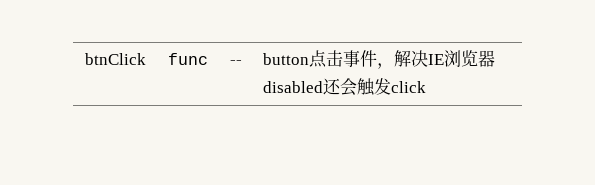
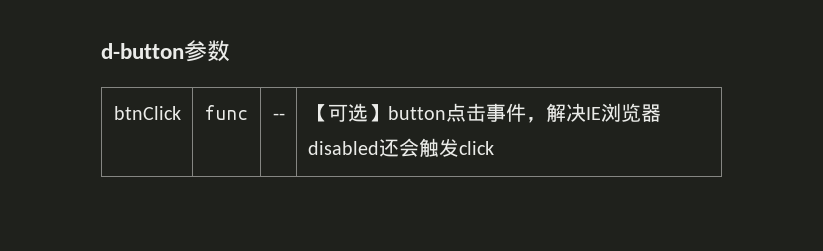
+ d-button参数
- btnClick | func | -- | button点击事件，解决IE浏览器disabled还会触发click
+ btnClick | func | -- | 【可选】button点击事件，解决IE浏览器disabled还会触发click

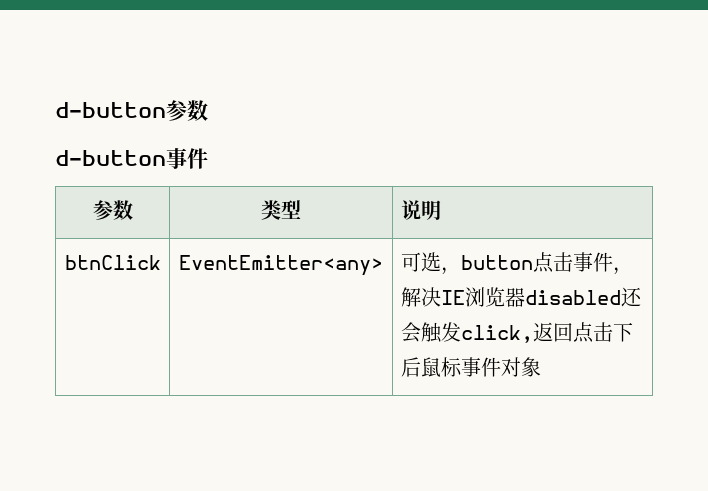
- btnClick | func | -- | 【可选】button点击事件，解决IE浏览器disabled还会触发click
+ d-button事件
+ 参数 | 类型 | 说明
+ btnClick | EventEmitter<any> | 可选，button点击事件，解决IE浏览器disabled还会触发click,返回点击下后鼠标事件对象

